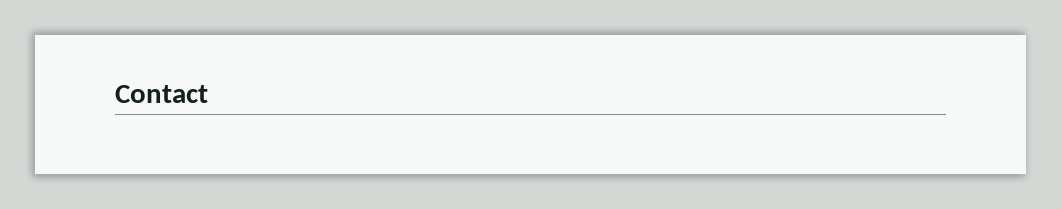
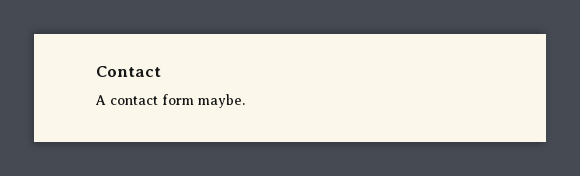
+ A contact form maybe.

